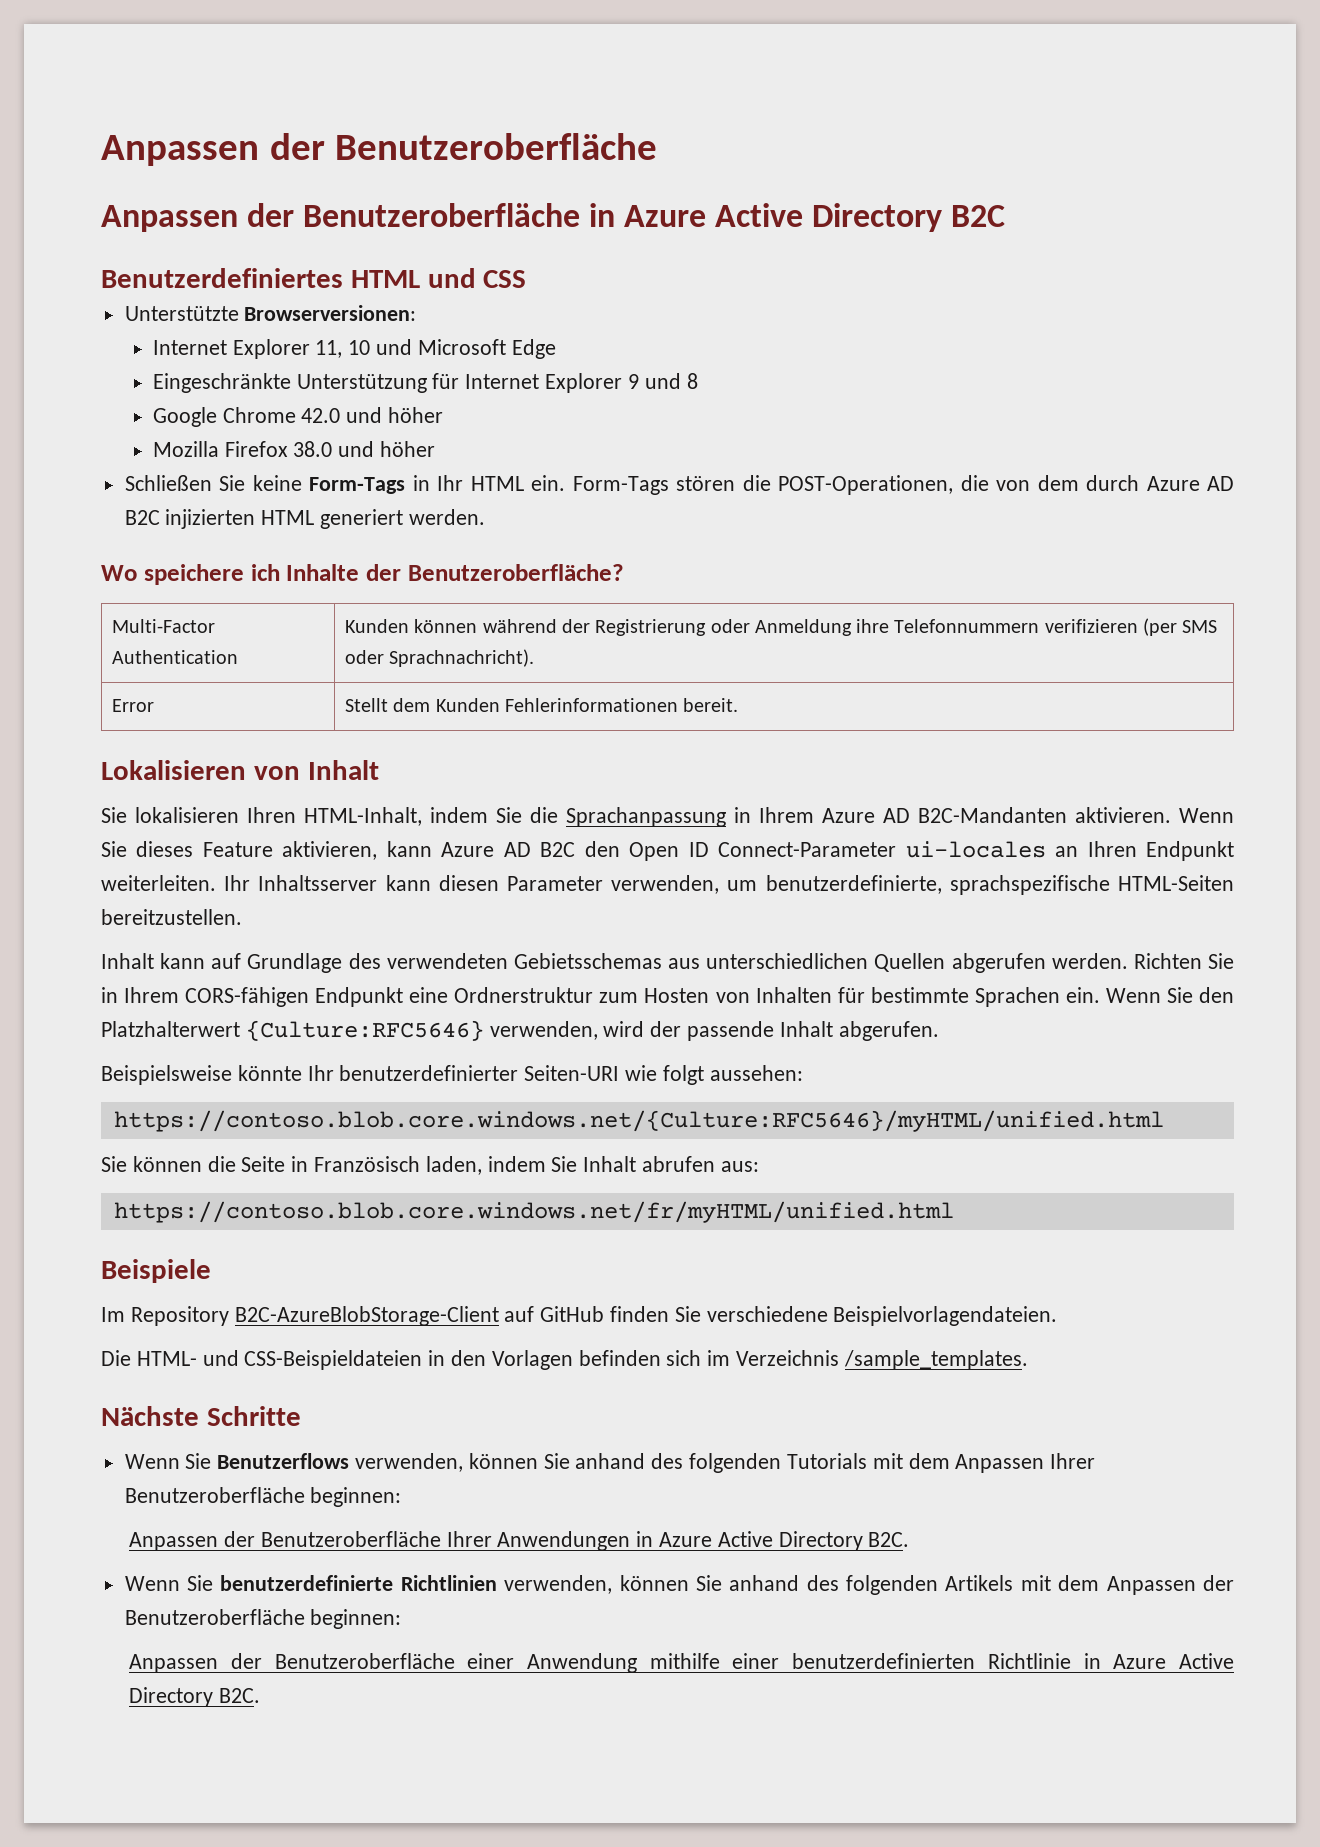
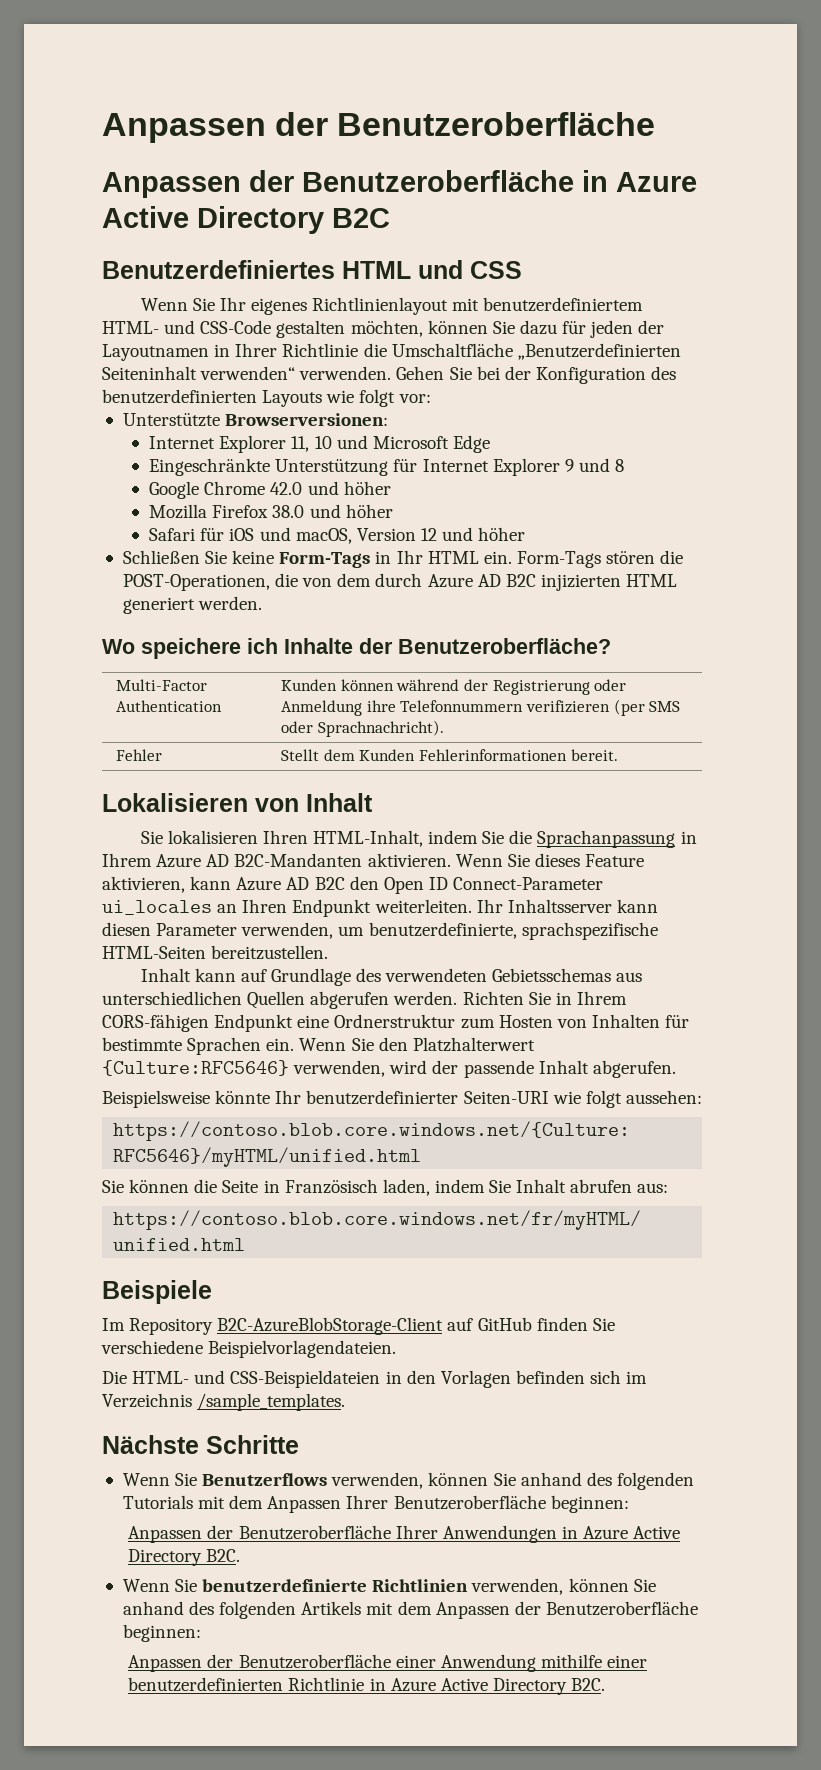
+ Wenn Sie Ihr eigenes Richtlinienlayout mit benutzerdefiniertem HTML- und CSS-Code gestalten möchten, können Sie dazu für jeden der Layoutnamen in Ihrer Richtlinie die Umschaltfläche „Benutzerdefinierten Seiteninhalt verwenden“ verwenden. Gehen Sie bei der Konfiguration des benutzerdefinierten Layouts wie folgt vor:
+ Safari für iOS und macOS, Version 12 und höher
- Error | Stellt dem Kunden Fehlerinformationen bereit.
+ Fehler | Stellt dem Kunden Fehlerinformationen bereit.
- Wenn Sie dieses Feature aktivieren, kann Azure AD B2C den Open ID Connect-Parameter ui-locales an Ihren Endpunkt weiterleiten.
+ Wenn Sie dieses Feature aktivieren, kann Azure AD B2C den Open ID Connect-Parameter ui_locales an Ihren Endpunkt weiterleiten.

